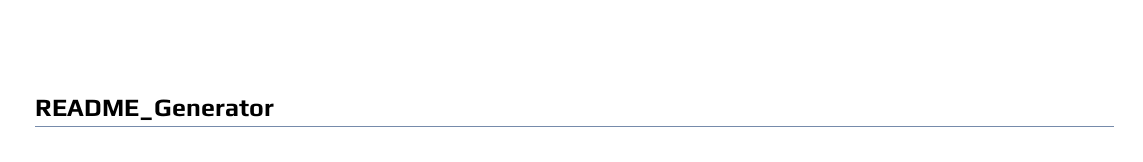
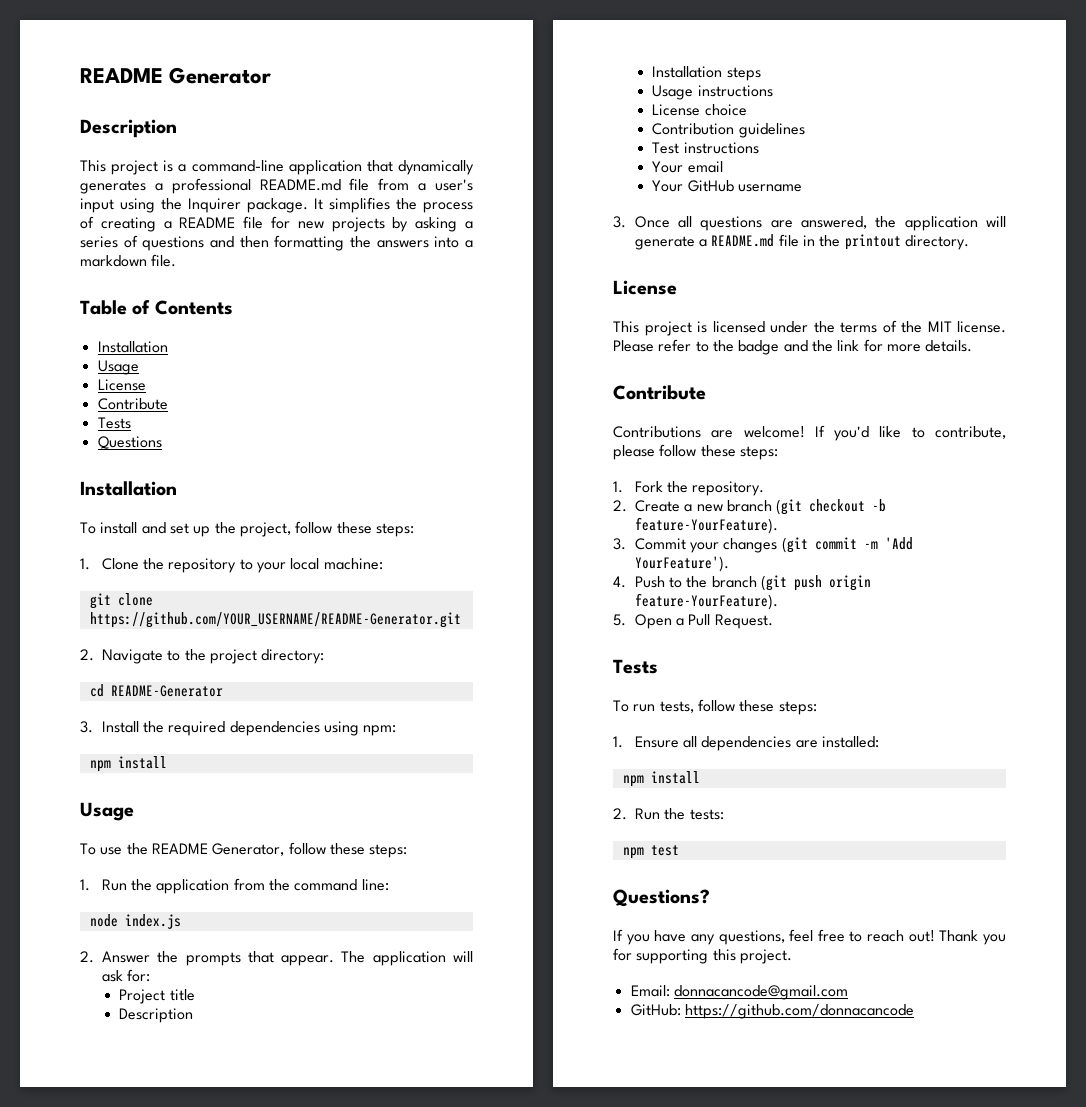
- README_Generator
+ README Generator
+ Description
+ This project is a command-line application that dynamically generates a professional README.md file from a user's input using the Inquirer package. It simplifies the process of creating a README file for new projects by asking a series of questions and then formatting the answers into a markdown file.
+ Table of Contents
+ Installation
+ Usage
+ License
+ Contribute
+ Tests
+ Questions
+ Installation
+ To install and set up the project, follow these steps:
+ 1. Clone the repository to your local machine:
+ git clone https://github.com/YOUR_USERNAME/README-Generator.git
+ 2. Navigate to the project directory:
+ cd README-Generator
+ 3. Install the required dependencies using npm:
+ npm install
+ Usage
+ To use the README Generator, follow these steps:
+ 1. Run the application from the command line:
+ node index.js
+ 2. Answer the prompts that appear. The application will ask for:
+ Project title
+ Description
+ Installation steps
+ Usage instructions
+ License choice
+ Contribution guidelines
+ Test instructions
+ Your email
+ Your GitHub username
+ 3. Once all questions are answered, the application will generate a README.md file in the printout directory.
+ License
+ This project is licensed under the terms of the MIT license. Please refer to the badge and the link for more details.
+ Contribute
+ Contributions are welcome! If you'd like to contribute, please follow these steps:
+ 1. Fork the repository.
+ 2. Create a new branch (git checkout -b feature-YourFeature).
+ 3. Commit your changes (git commit -m 'Add YourFeature').
+ 4. Push to the branch (git push origin feature-YourFeature).
+ 5. Open a Pull Request.
+ Tests
+ To run tests, follow these steps:
+ 1. Ensure all dependencies are installed:
+ npm install
+ 2. Run the tests:
+ npm test
+ Questions?
+ If you have any questions, feel free to reach out! Thank you for supporting this project.
+ Email: donnacancode@gmail.com
+ GitHub: https://github.com/donnacancode

